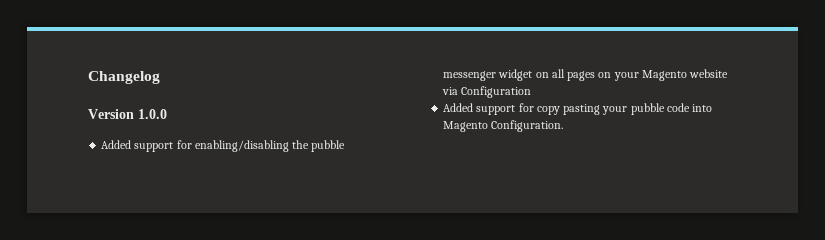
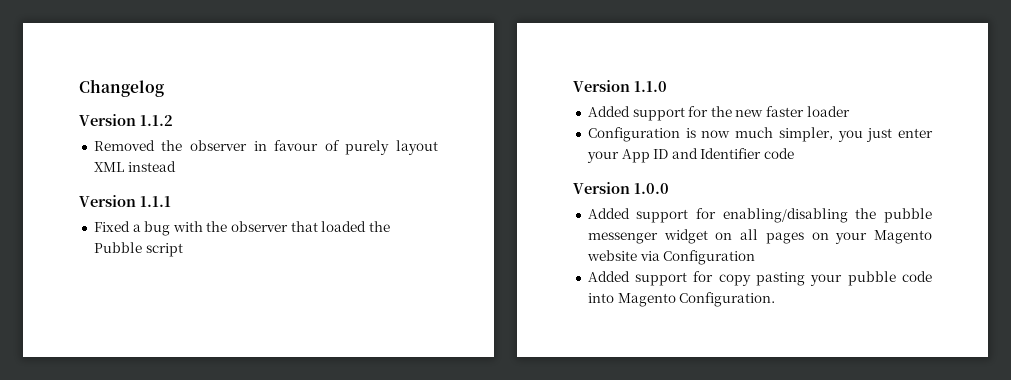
+ Version 1.1.2
+ Removed the observer in favour of purely layout XML instead
+ Version 1.1.1
+ Fixed a bug with the observer that loaded the Pubble script
+ Version 1.1.0
+ Added support for the new faster loader
+ Configuration is now much simpler, you just enter your App ID and Identifier code

